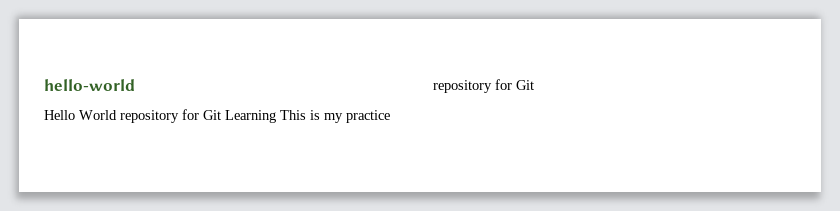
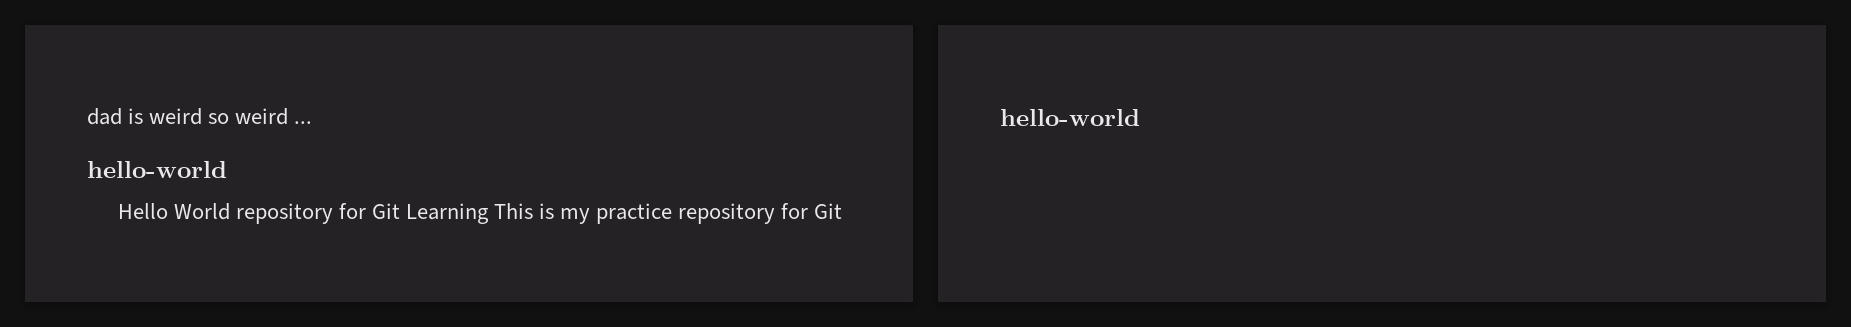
+ dad is weird so weird ...
  Hello World repository for Git Learning This is my practice repository for Git
+ hello-world

